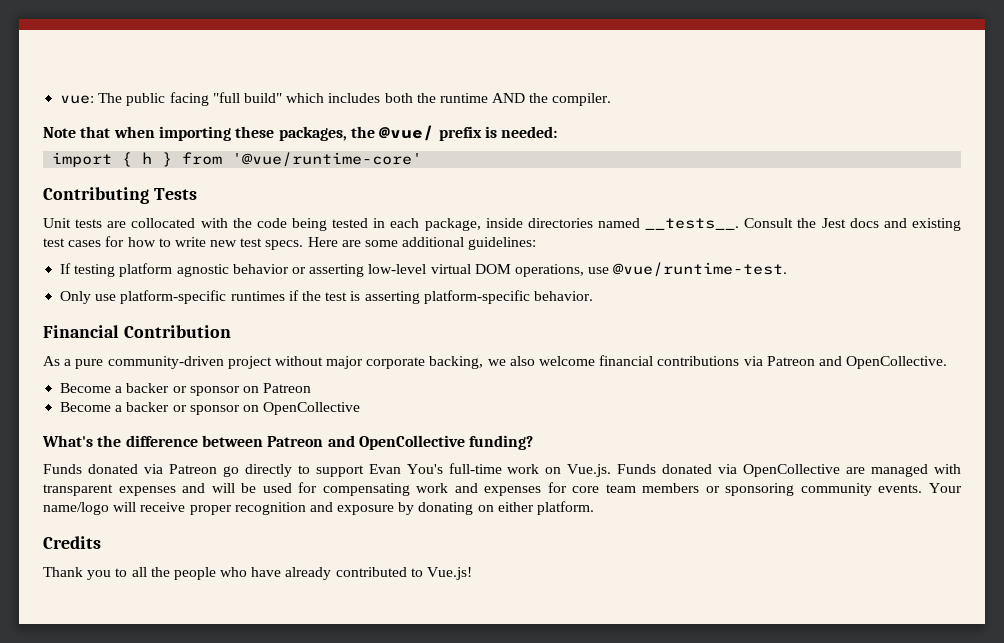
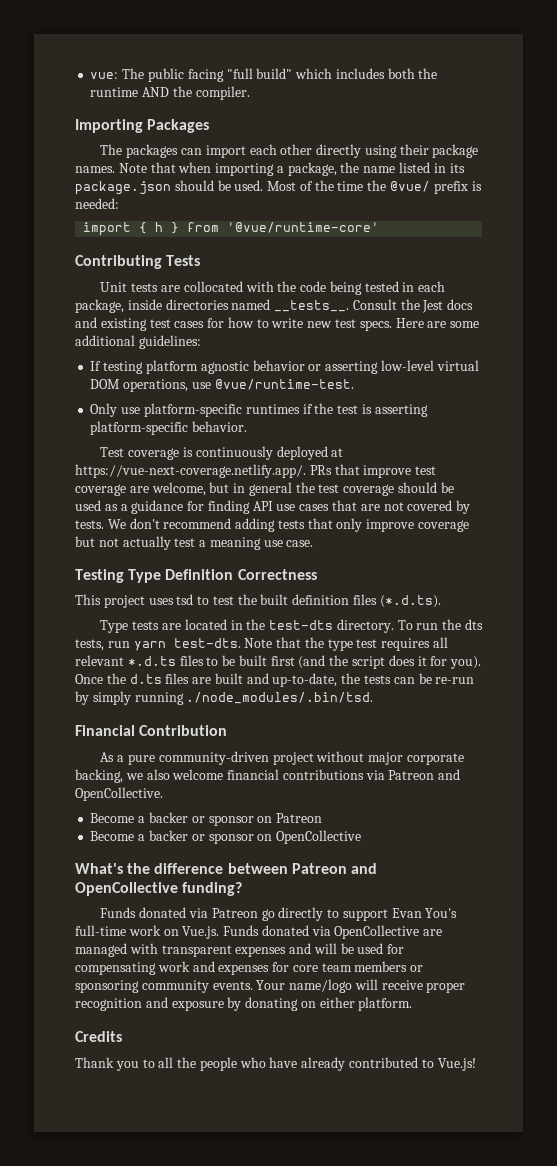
- Note that when importing these packages, the @vue/ prefix is needed:
+ Importing Packages
+ The packages can import each other directly using their package names. Note that when importing a package, the name listed in its package.json should be used. Most of the time the @vue/ prefix is needed:
+ Test coverage is continuously deployed at https://vue-next-coverage.netlify.app/. PRs that improve test coverage are welcome, but in general the test coverage should be used as a guidance for finding API use cases that are not covered by tests. We don't recommend adding tests that only improve coverage but not actually test a meaning use case.
+ Testing Type Definition Correctness
+ This project uses tsd to test the built definition files (*.d.ts).
+ Type tests are located in the test-dts directory. To run the dts tests, run yarn test-dts. Note that the type test requires all relevant *.d.ts files to be built first (and the script does it for you). Once the d.ts files are built and up-to-date, the tests can be re-run by simply running ./node_modules/.bin/tsd.

